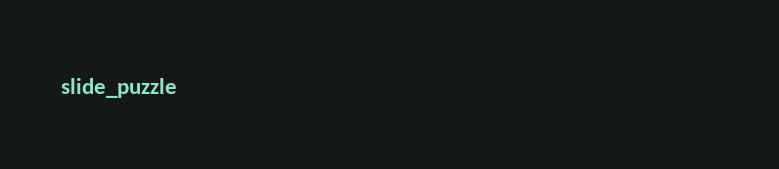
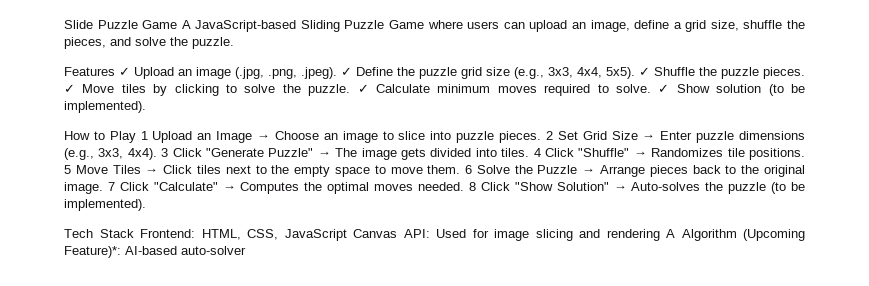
- slide_puzzle
+ Slide Puzzle Game A JavaScript-based Sliding Puzzle Game where users can upload an image, define a grid size, shuffle the pieces, and solve the puzzle.
+ Features ✓ Upload an image (.jpg, .png, .jpeg). ✓ Define the puzzle grid size (e.g., 3x3, 4x4, 5x5). ✓ Shuffle the puzzle pieces. ✓ Move tiles by clicking to solve the puzzle. ✓ Calculate minimum moves required to solve. ✓ Show solution (to be implemented).
+ How to Play 1 Upload an Image → Choose an image to slice into puzzle pieces. 2 Set Grid Size → Enter puzzle dimensions (e.g., 3x3, 4x4). 3 Click "Generate Puzzle" → The image gets divided into tiles. 4 Click "Shuffle" → Randomizes tile positions. 5 Move Tiles → Click tiles next to the empty space to move them. 6 Solve the Puzzle → Arrange pieces back to the original image. 7 Click "Calculate" → Computes the optimal moves needed. 8 Click "Show Solution" → Auto-solves the puzzle (to be implemented).
+ Tech Stack Frontend: HTML, CSS, JavaScript Canvas API: Used for image slicing and rendering A Algorithm (Upcoming Feature)*: AI-based auto-solver

